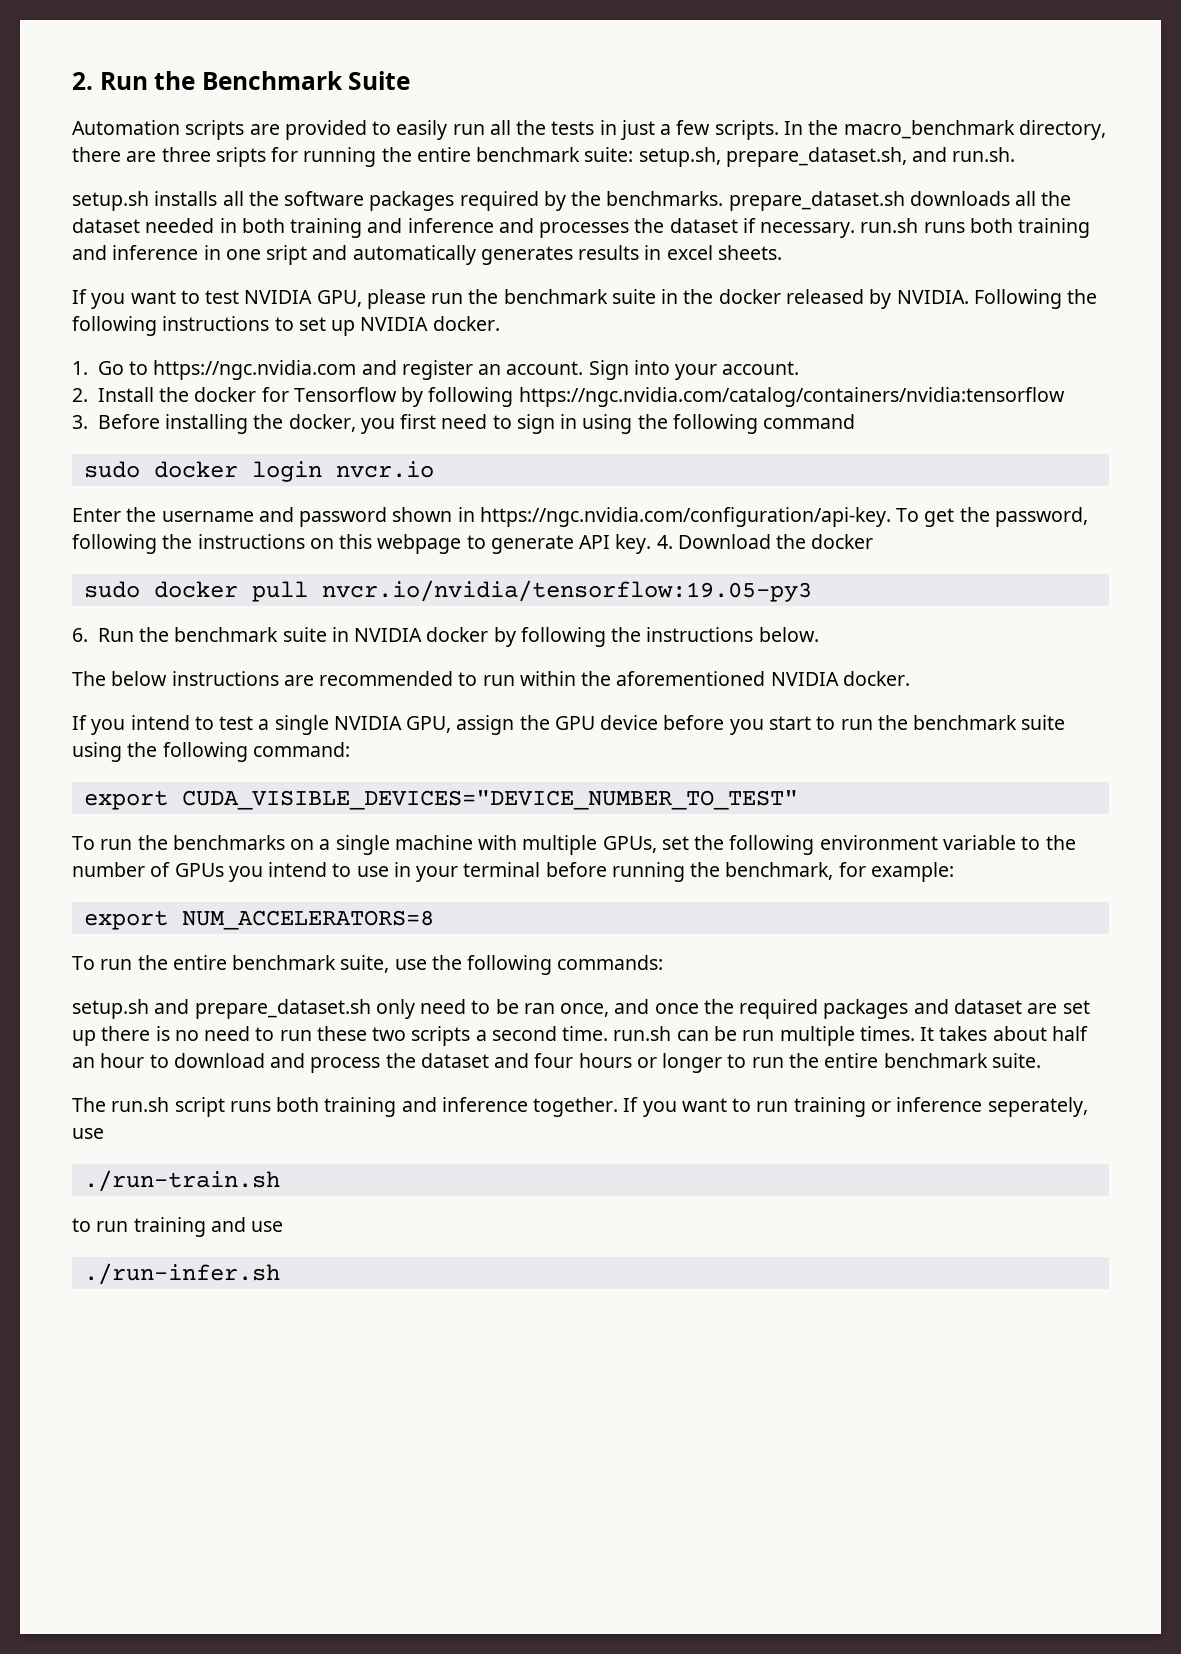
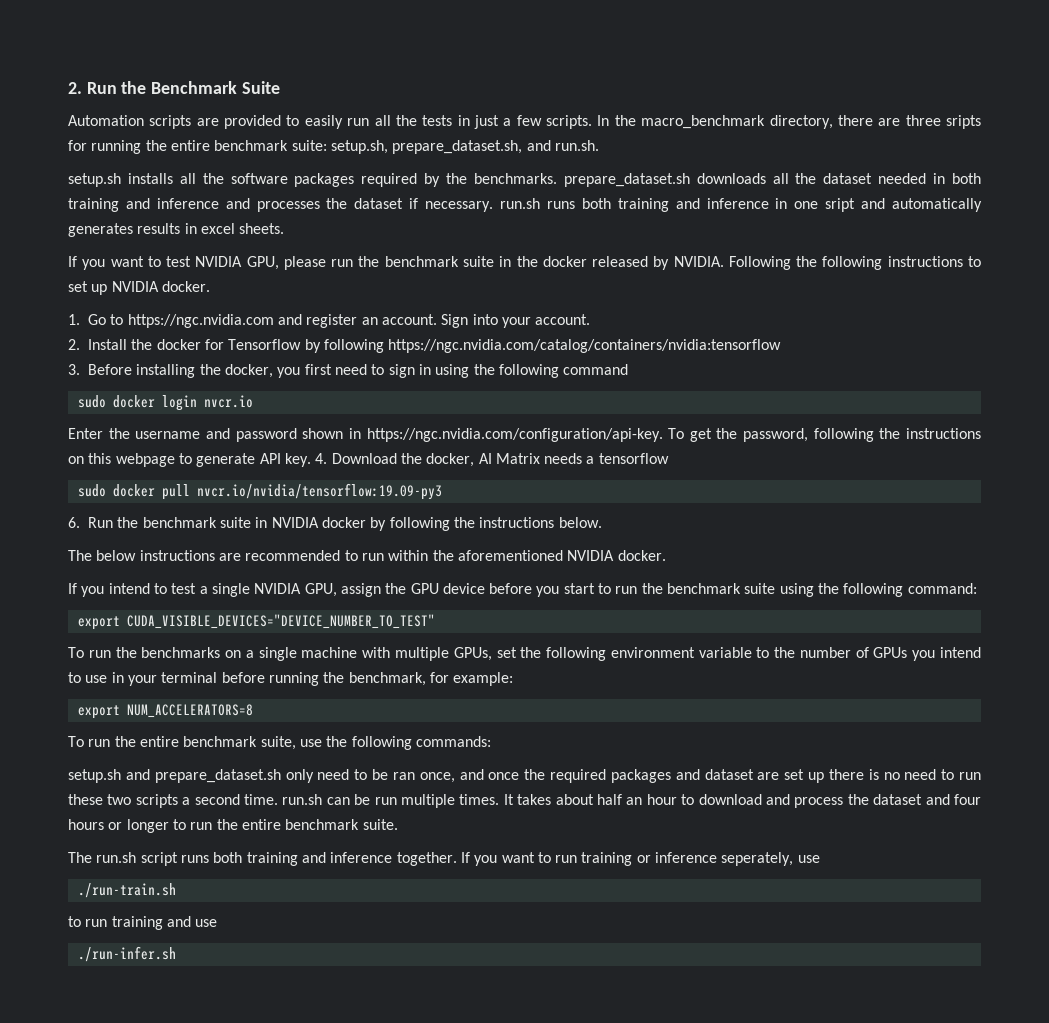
- 4. Download the docker
+ 4. Download the docker, AI Matrix needs a tensorflow
- sudo docker pull nvcr.io/nvidia/tensorflow:19.05-py3
+ sudo docker pull nvcr.io/nvidia/tensorflow:19.09-py3

